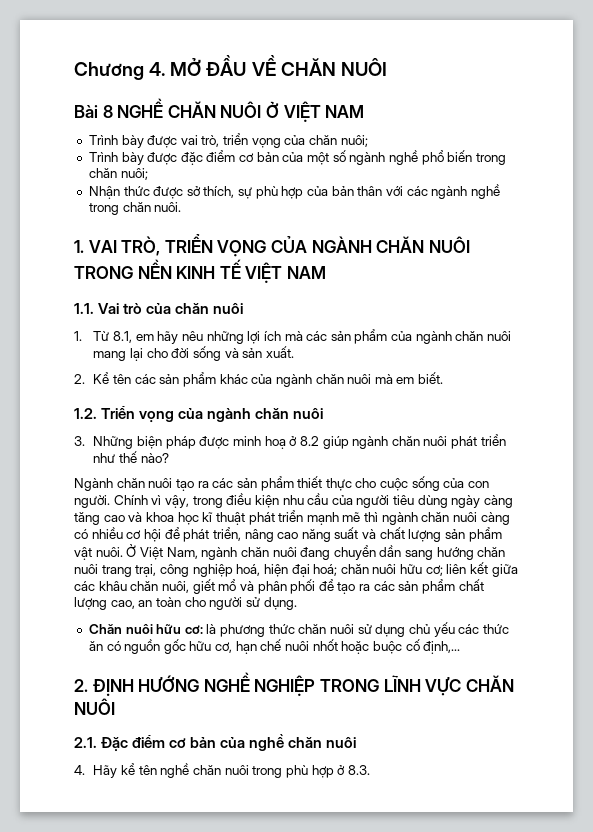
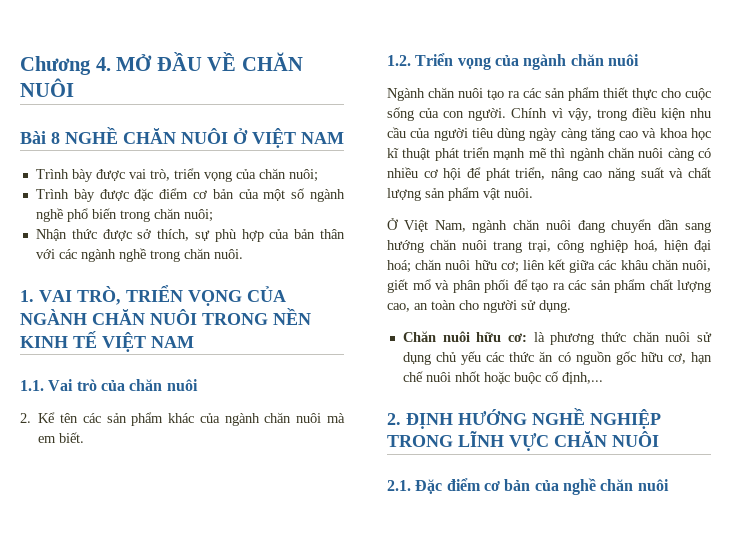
- 1. Từ 8.1, em hãy nêu những lợi ích mà các sản phẩm của ngành chăn nuôi mang lại cho đời sống và sản xuất.
- 3. Những biện pháp được minh hoạ ở 8.2 giúp ngành chăn nuôi phát triển như thế nào?
- Chính vì vậy, trong điều kiện nhu cầu của người tiêu dùng ngày càng tăng cao và khoa học kĩ thuật phát triển mạnh mẽ thì ngành chăn nuôi càng có nhiều cơ hội để phát triển, nâng cao năng suất và chất lượng sản phẩm vật nuôi. Ở Việt Nam, ngành chăn nuôi đang chuyển dần sang hướng chăn nuôi trang trại, công nghiệp hoá, hiện đại hoá;
+ Chính vì vậy, trong điều kiện nhu cầu của người tiêu dùng ngày càng tăng cao và khoa học kĩ thuật phát triển mạnh mẽ thì ngành chăn nuôi càng có nhiều cơ hội để phát triển, nâng cao năng suất và chất lượng sản phẩm vật nuôi.
+ Ở Việt Nam, ngành chăn nuôi đang chuyển dần sang hướng chăn nuôi trang trại, công nghiệp hoá, hiện đại hoá;
- 4. Hãy kể tên nghề chăn nuôi trong phù hợp ở 8.3.

